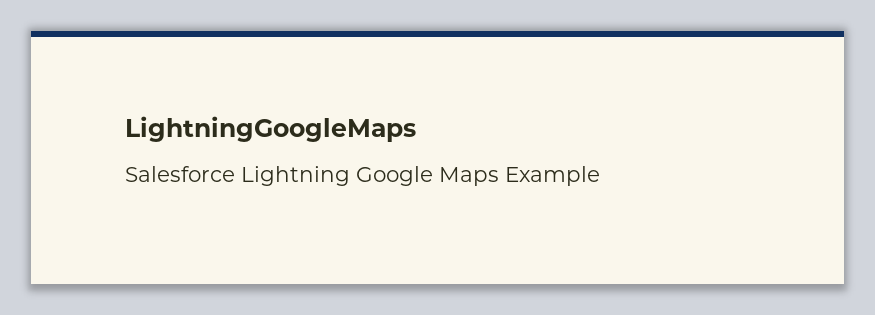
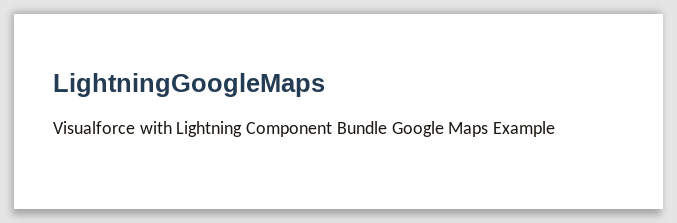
- Salesforce Lightning Google Maps Example
+ Visualforce with Lightning Component Bundle Google Maps Example

